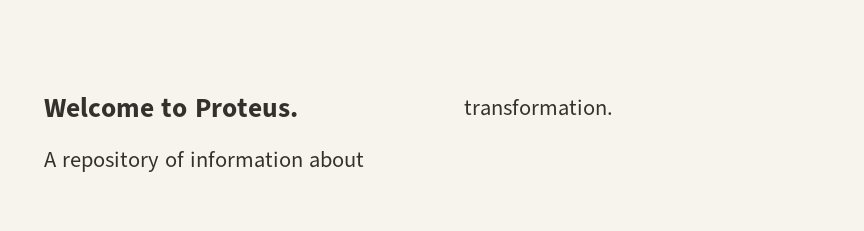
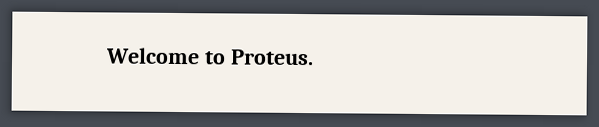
- A repository of information about transformation.

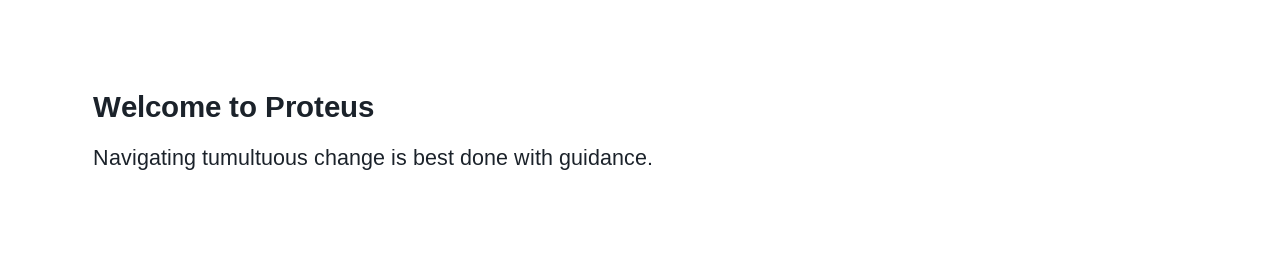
- Welcome to Proteus.
+ Welcome to Proteus
+ Navigating tumultuous change is best done with guidance.

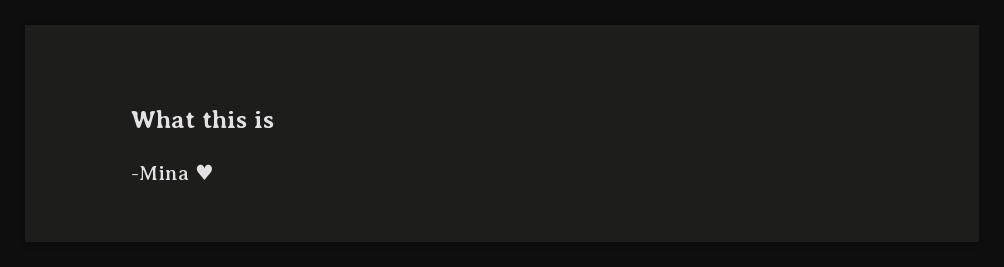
- Welcome to Proteus
- Navigating tumultuous change is best done with guidance.
+ What this is
+ -Mina ♥

